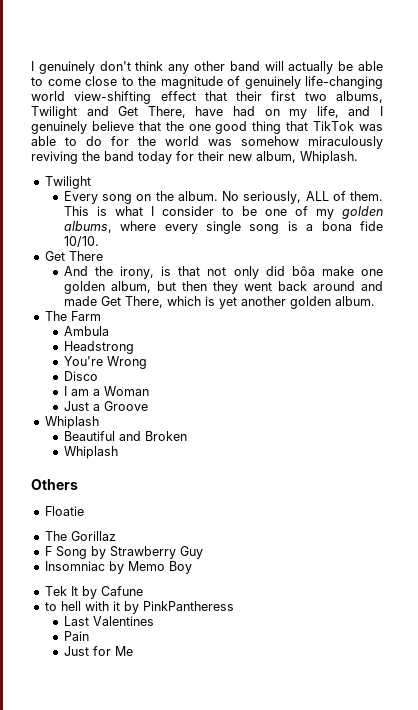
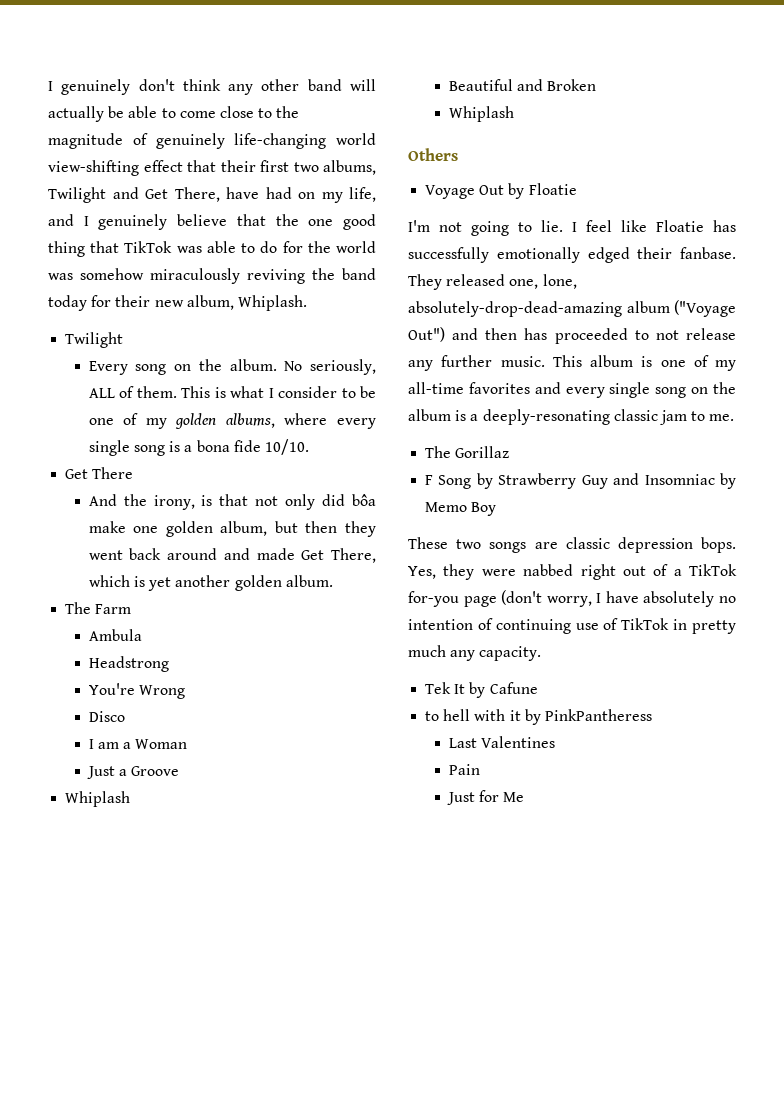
- Floatie
+ Voyage Out by Floatie
+ I'm not going to lie. I feel like Floatie has successfully emotionally edged their fanbase. They released one, lone, absolutely-drop-dead-amazing album ("Voyage Out") and then has proceeded to not release any further music. This album is one of my all-time favorites and every single song on the album is a deeply-resonating classic jam to me.
- F Song by Strawberry Guy
- Insomniac by Memo Boy
+ F Song by Strawberry Guy and Insomniac by Memo Boy
+ These two songs are classic depression bops. Yes, they were nabbed right out of a TikTok for-you page (don't worry, I have absolutely no intention of continuing use of TikTok in pretty much any capacity.

